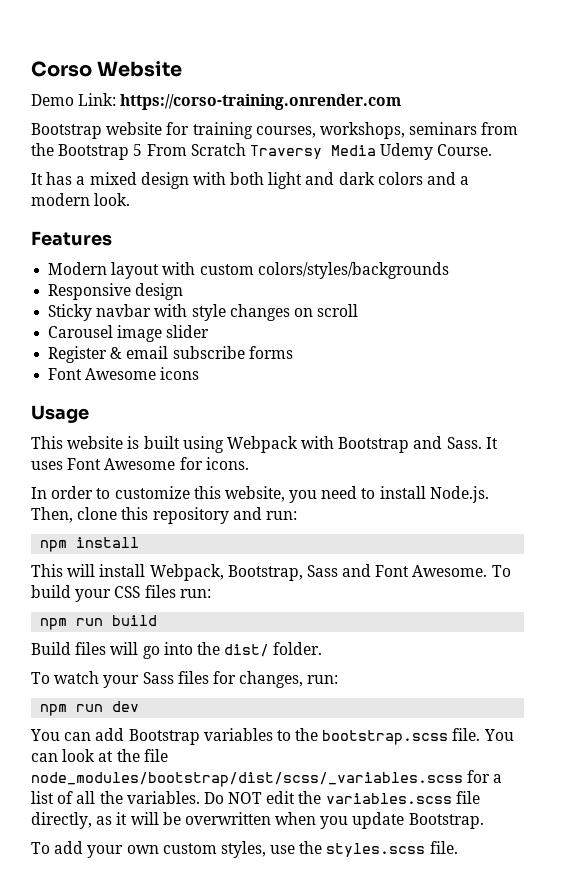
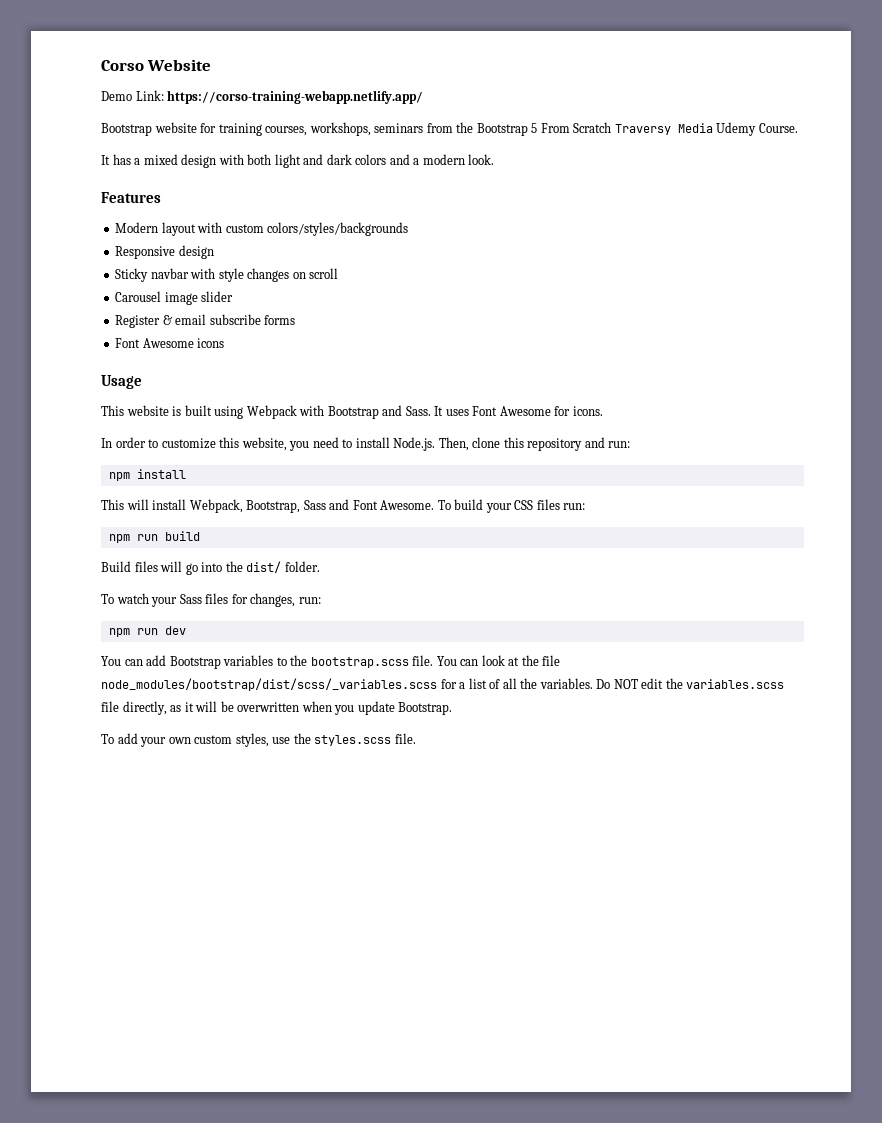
- Demo Link: https://corso-training.onrender.com
+ Demo Link: https://corso-training-webapp.netlify.app/

